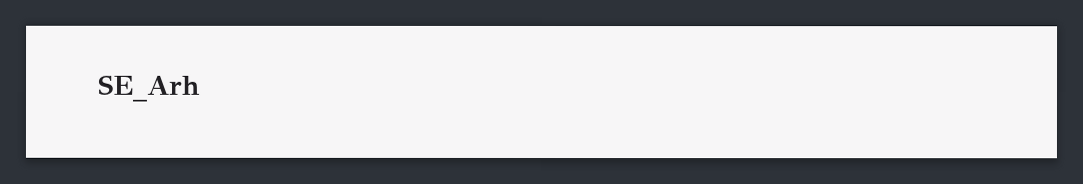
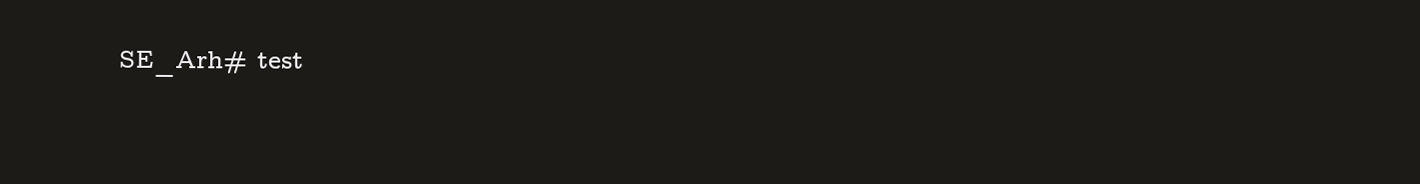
- SE_Arh
+ SE_Arh# test

